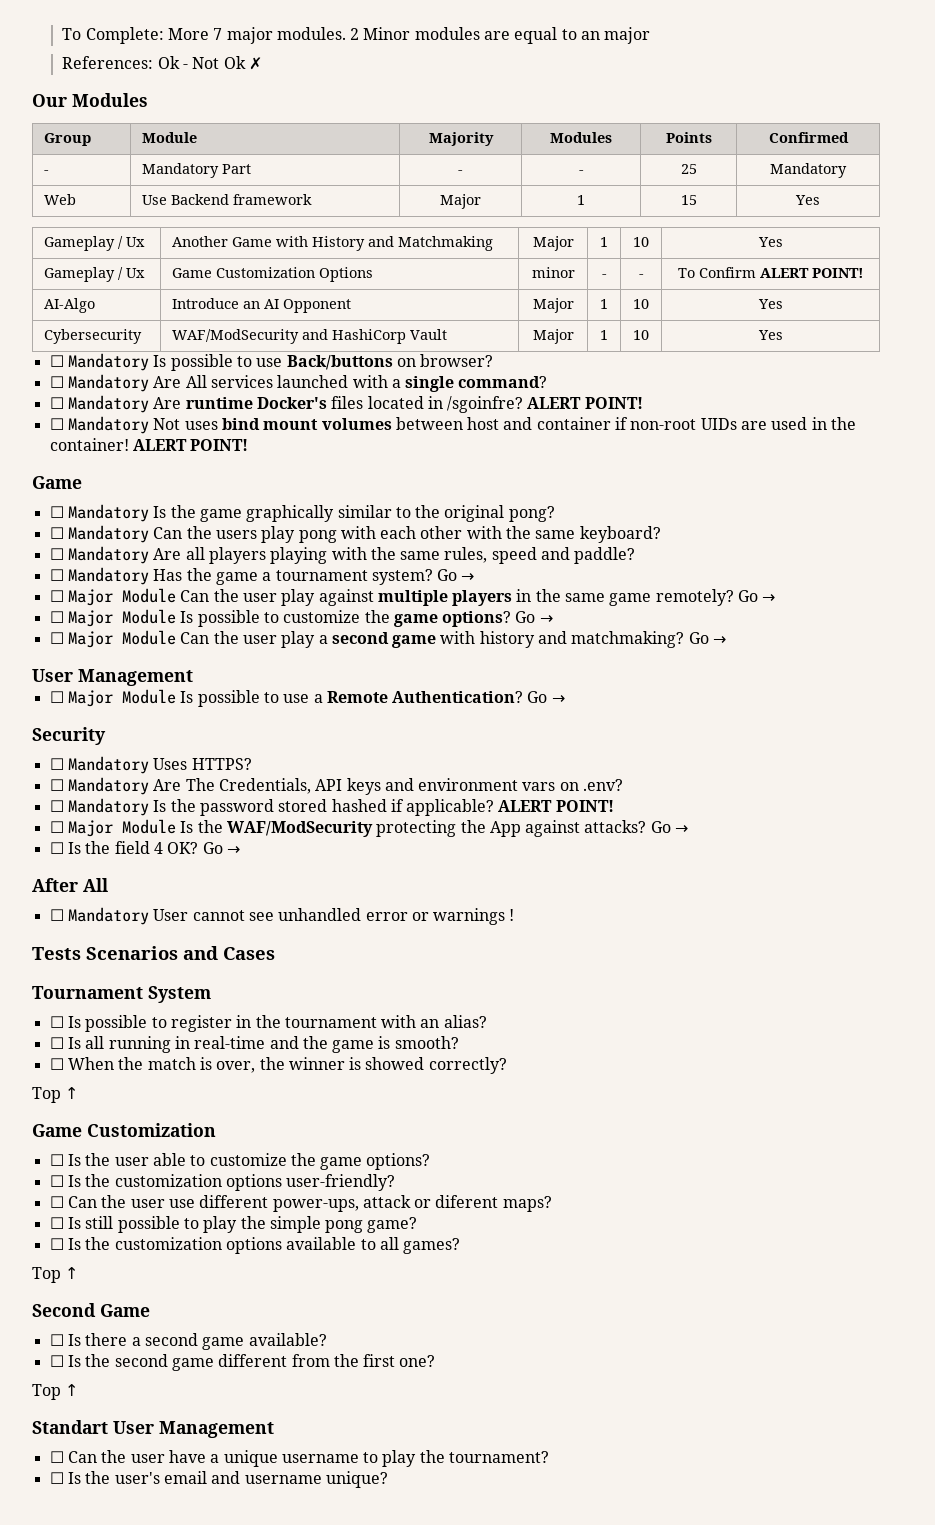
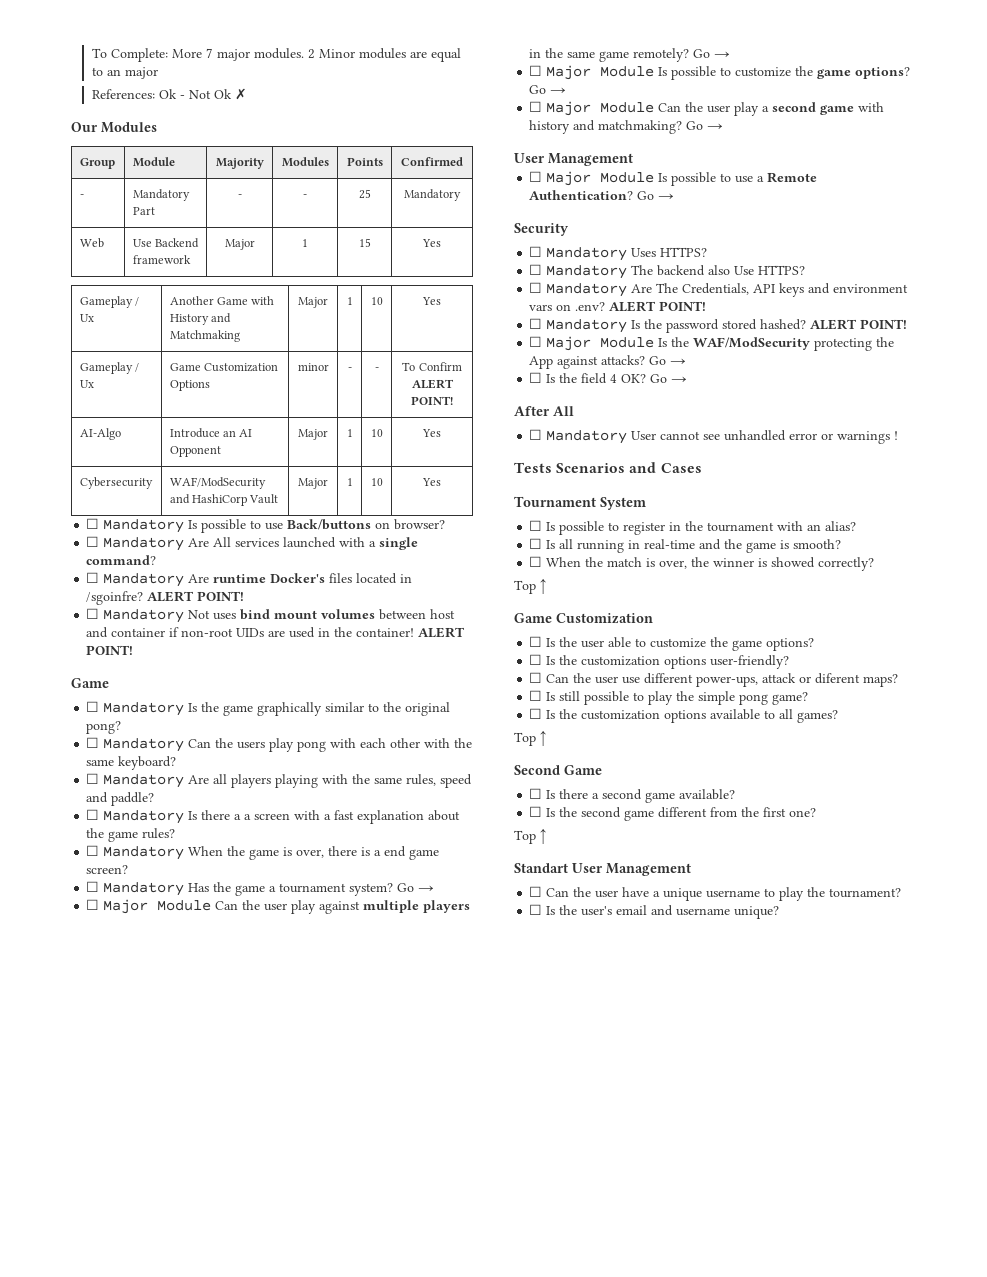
+ ☐ Mandatory Is there a a screen with a fast explanation about the game rules?
+ ☐ Mandatory When the game is over, there is a end game screen?
+ ☐ Mandatory The backend also Use HTTPS?
- ☐ Mandatory Are The Credentials, API keys and environment vars on .env?
+ ☐ Mandatory Are The Credentials, API keys and environment vars on .env? ALERT POINT!
- ☐ Mandatory Is the password stored hashed if applicable?
+ ☐ Mandatory Is the password stored hashed?

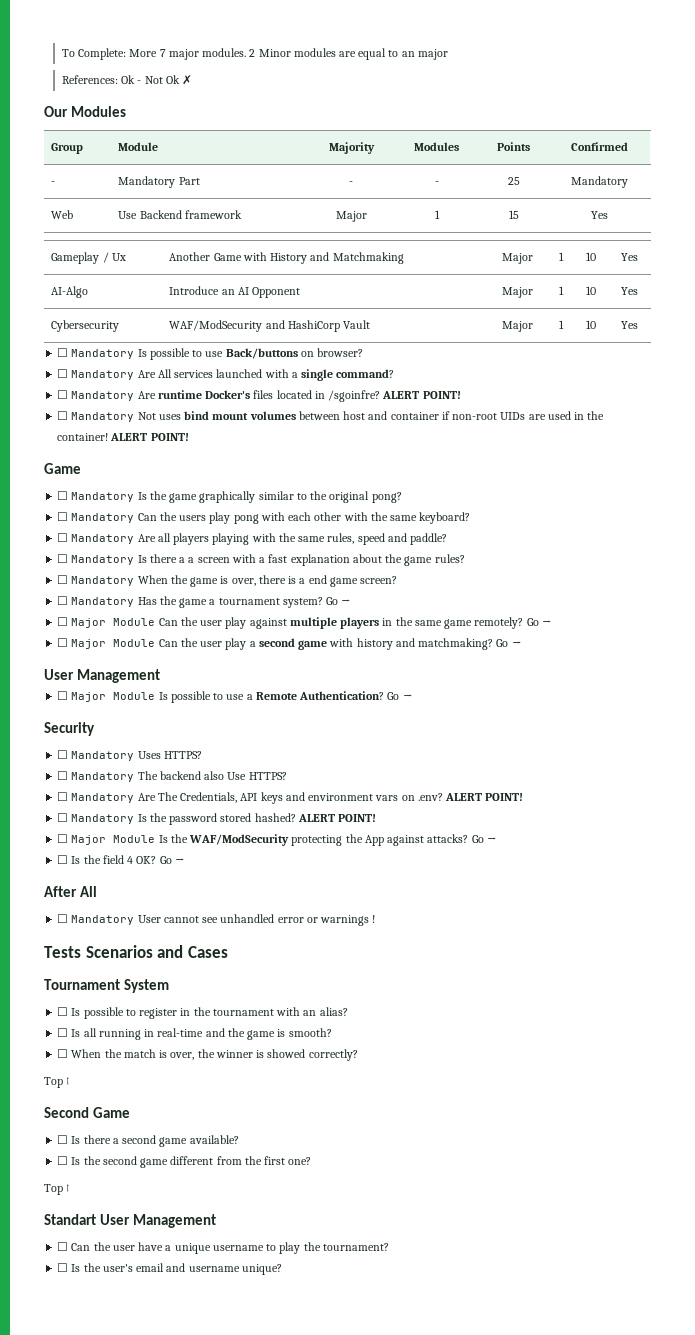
- Gameplay / Ux | Game Customization Options | minor | - | - | To Confirm ALERT POINT!
- ☐ Major Module Is possible to customize the game options? Go →
  ☐ When the match is over, the winner is showed correctly?
- Top ↑
- Game Customization
- ☐ Is the user able to customize the game options?
- ☐ Is the customization options user-friendly?
- ☐ Can the user use different power-ups, attack or diferent maps?
- ☐ Is still possible to play the simple pong game?
- ☐ Is the customization options available to all games?

